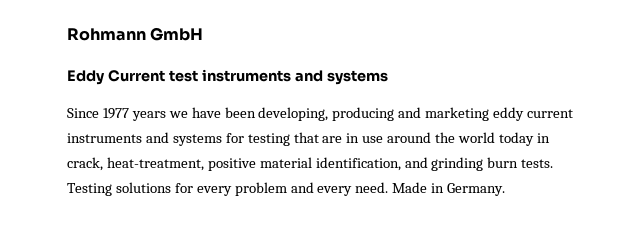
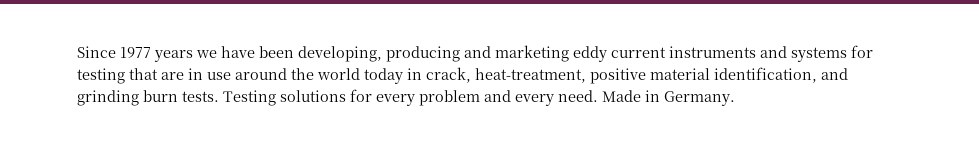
- Rohmann GmbH
- Eddy Current test instruments and systems

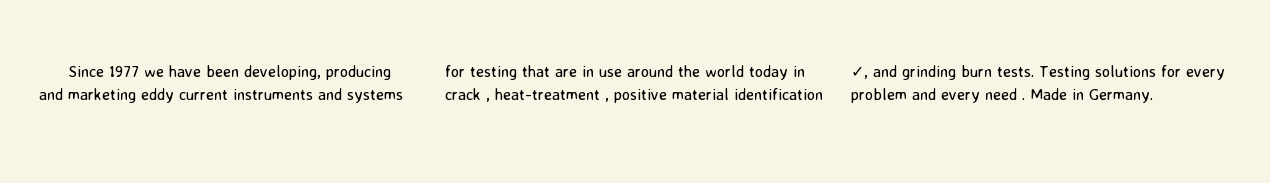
- Since 1977 years we have been developing, producing and marketing eddy current instruments and systems for testing that are in use around the world today in crack, heat-treatment, positive material identification, and grinding burn tests.
+ Since 1977 we have been developing, producing and marketing eddy current instruments and systems for testing that are in use around the world today in crack , heat-treatment , positive material identification ✓, and grinding burn tests.
- Testing solutions for every problem and every need.
+ Testing solutions for every problem and every need .

